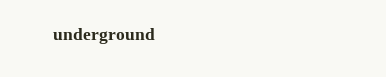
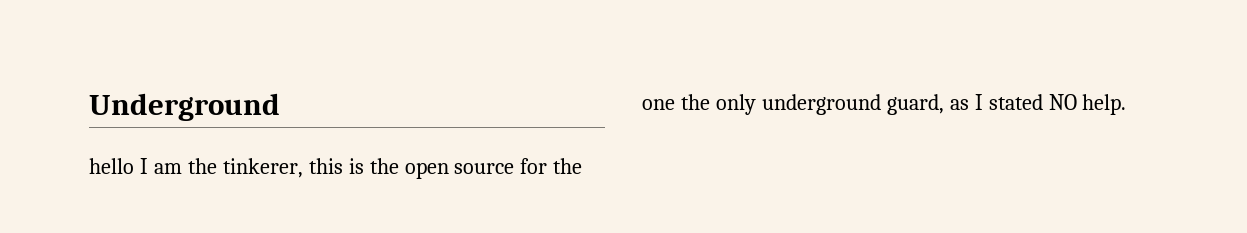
- underground
+ Underground
+ hello I am the tinkerer, this is the open source for the one the only underground guard, as I stated NO help.

